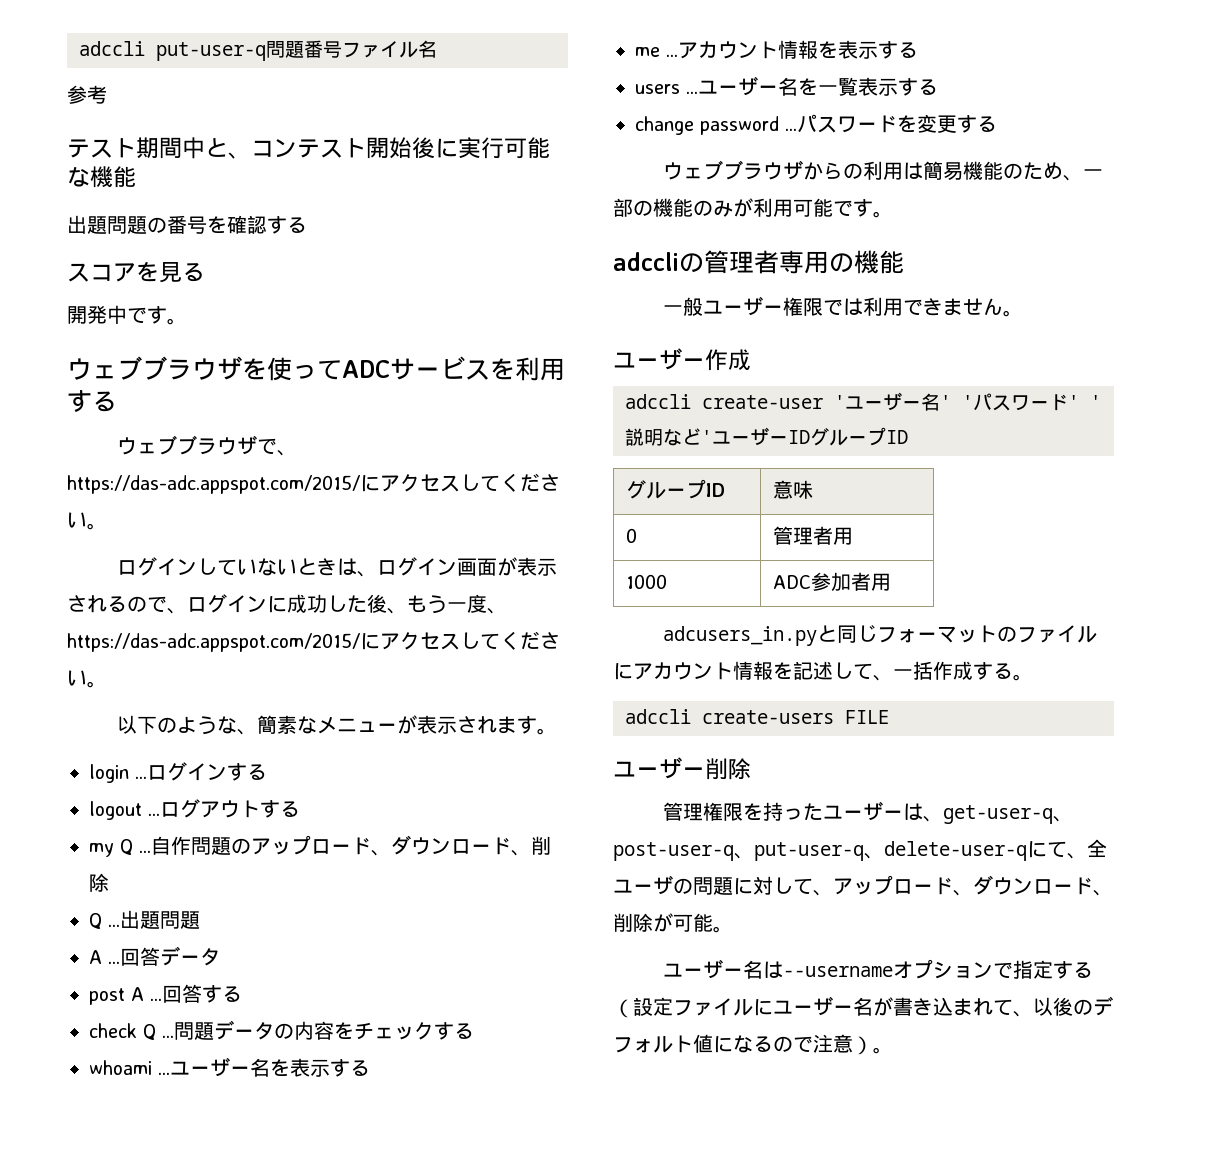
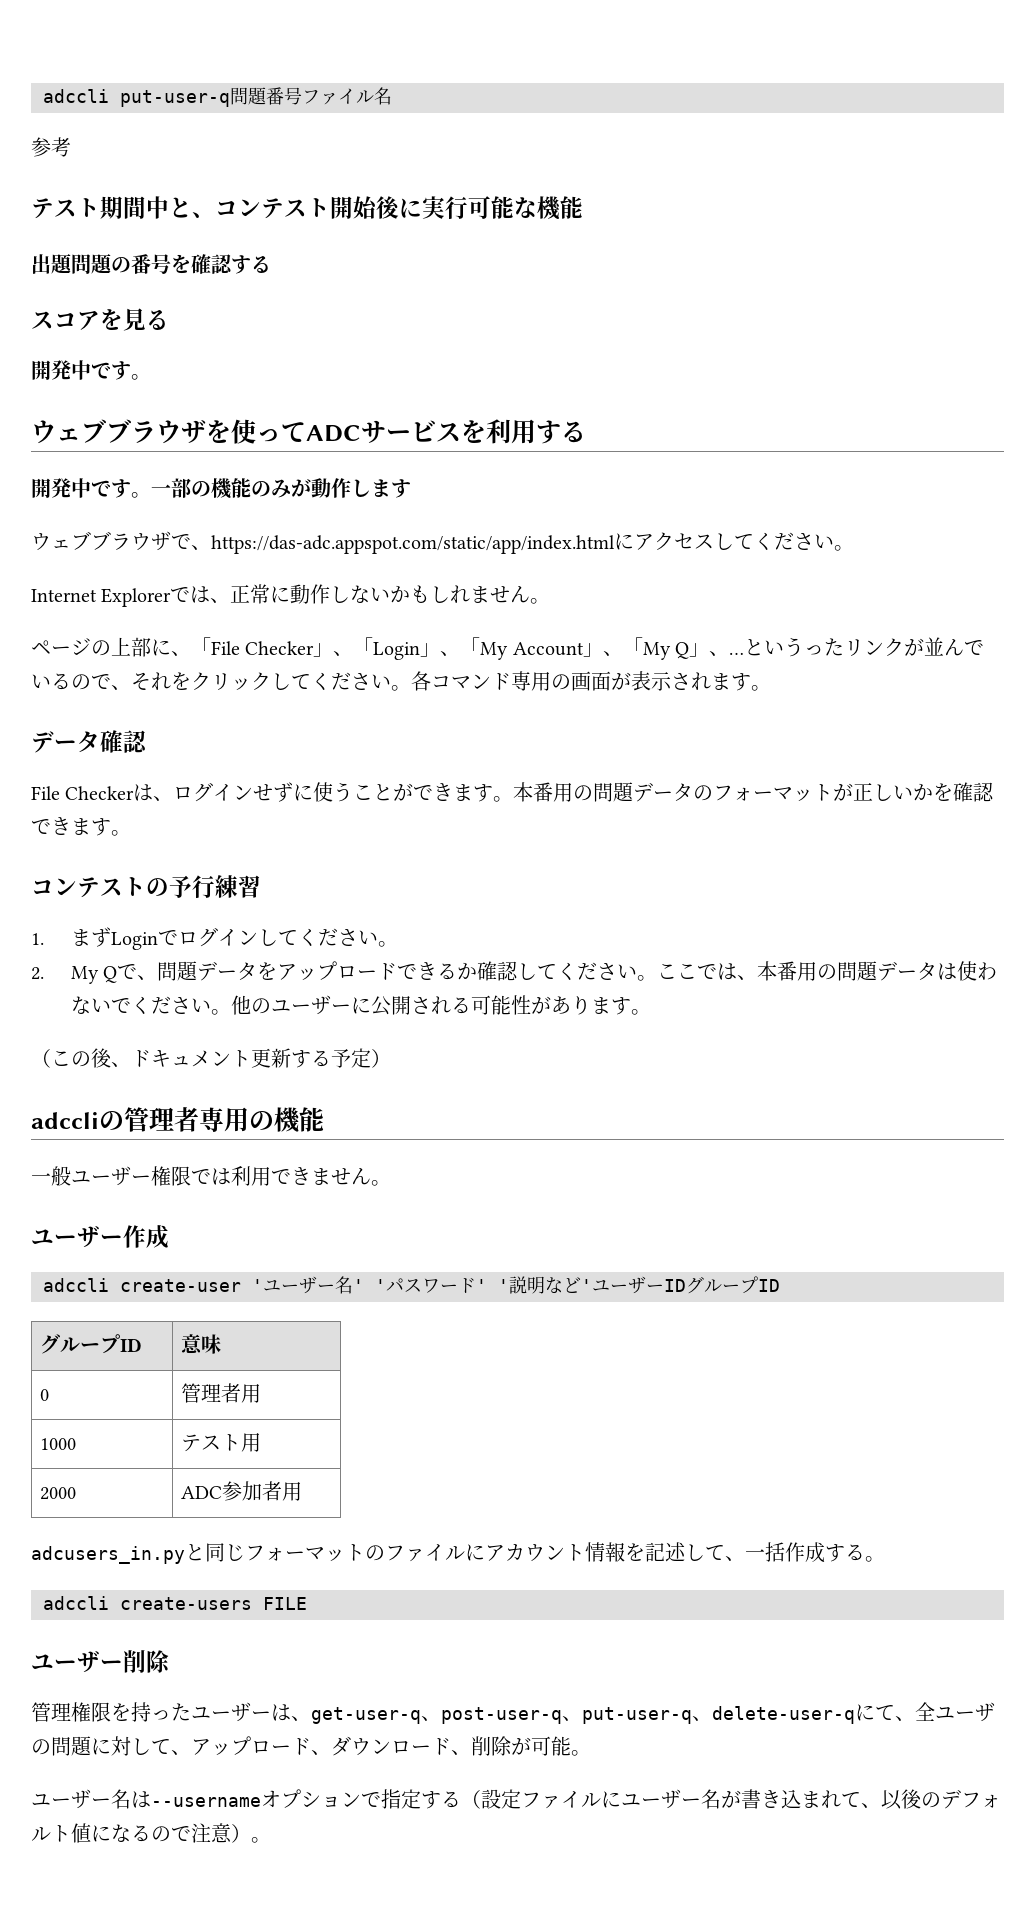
+ 開発中です。一部の機能のみが動作します
- ウェブブラウザで、https://das-adc.appspot.com/2015/にアクセスしてください。
- ログインしていないときは、ログイン画面が表示されるので、ログインに成功した後、もう一度、https://das-adc.appspot.com/2015/にアクセスしてください。
- 以下のような、簡素なメニューが表示されます。
- login ...ログインする
- logout ...ログアウトする
- my Q ...自作問題のアップロード、ダウンロード、削除
- Q ...出題問題
- A ...回答データ
- post A ...回答する
- check Q ...問題データの内容をチェックする
- whoami ...ユーザー名を表示する
- me ...アカウント情報を表示する
- users ...ユーザー名を一覧表示する
- change password ...パスワードを変更する
- ウェブブラウザからの利用は簡易機能のため、一部の機能のみが利用可能です。
+ ウェブブラウザで、https://das-adc.appspot.com/static/app/index.htmlにアクセスしてください。
+ Internet Explorerでは、正常に動作しないかもしれません。
+ ページの上部に、「File Checker」、「Login」、「My Account」、「My Q」、…というったリンクが並んでいるので、それをクリックしてください。各コマンド専用の画面が表示されます。
+ データ確認
+ File Checkerは、ログインせずに使うことができます。本番用の問題データのフォーマットが正しいかを確認できます。
+ コンテストの予行練習
+ 1.まずLoginでログインしてください。
+ 2. My Qで、問題データをアップロードできるか確認してください。ここでは、本番用の問題データは使わないでください。他のユーザーに公開される可能性があります。
+ （この後、ドキュメント更新する予定）
- 1000 | ADC参加者用
+ 1000 | テスト用
+ 2000 | ADC参加者用

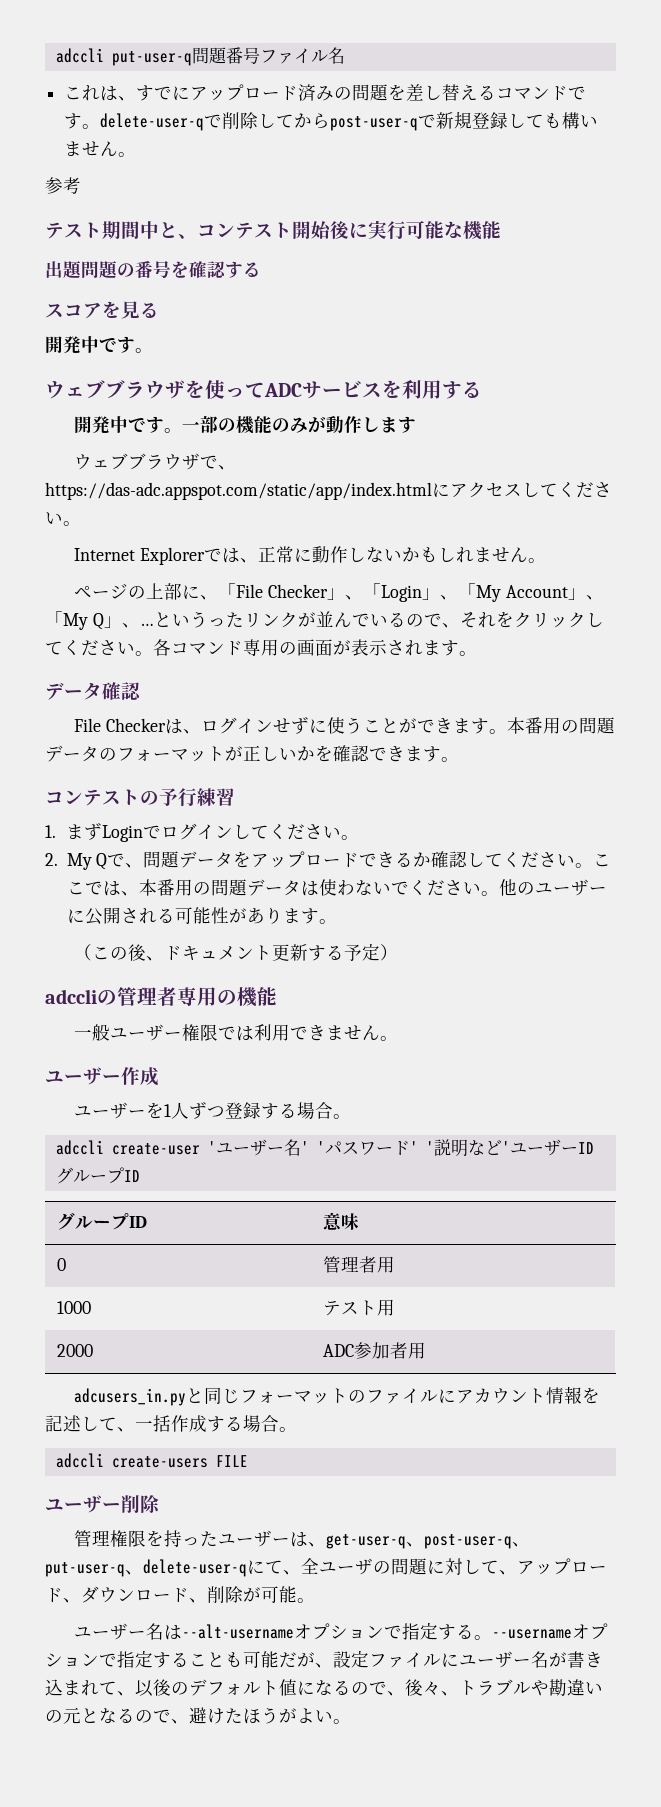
+ これは、すでにアップロード済みの問題を差し替えるコマンドです。delete-user-qで削除してからpost-user-qで新規登録しても構いません。
+ ユーザーを1人ずつ登録する場合。
- adcusers_in.pyと同じフォーマットのファイルにアカウント情報を記述して、一括作成する。
+ adcusers_in.pyと同じフォーマットのファイルにアカウント情報を記述して、一括作成する場合。
- ユーザー名は--usernameオプションで指定する（設定ファイルにユーザー名が書き込まれて、以後のデフォルト値になるので注意）。
+ ユーザー名は--alt-usernameオプションで指定する。--usernameオプションで指定することも可能だが、設定ファイルにユーザー名が書き込まれて、以後のデフォルト値になるので、後々、トラブルや勘違いの元となるので、避けたほうがよい。

